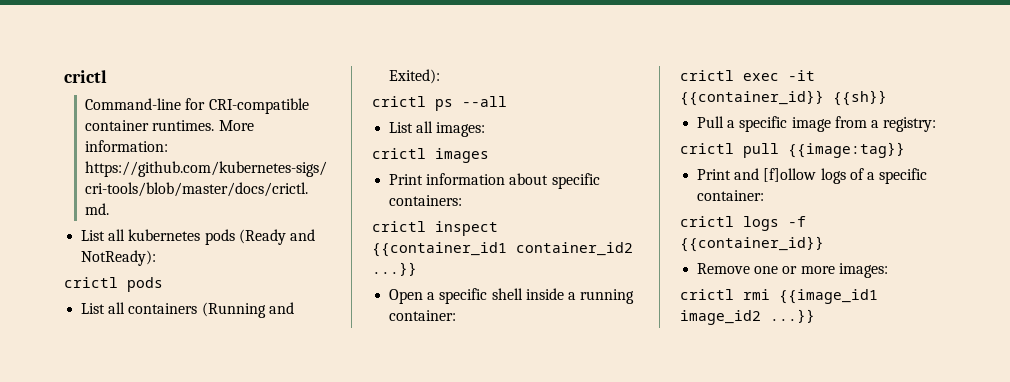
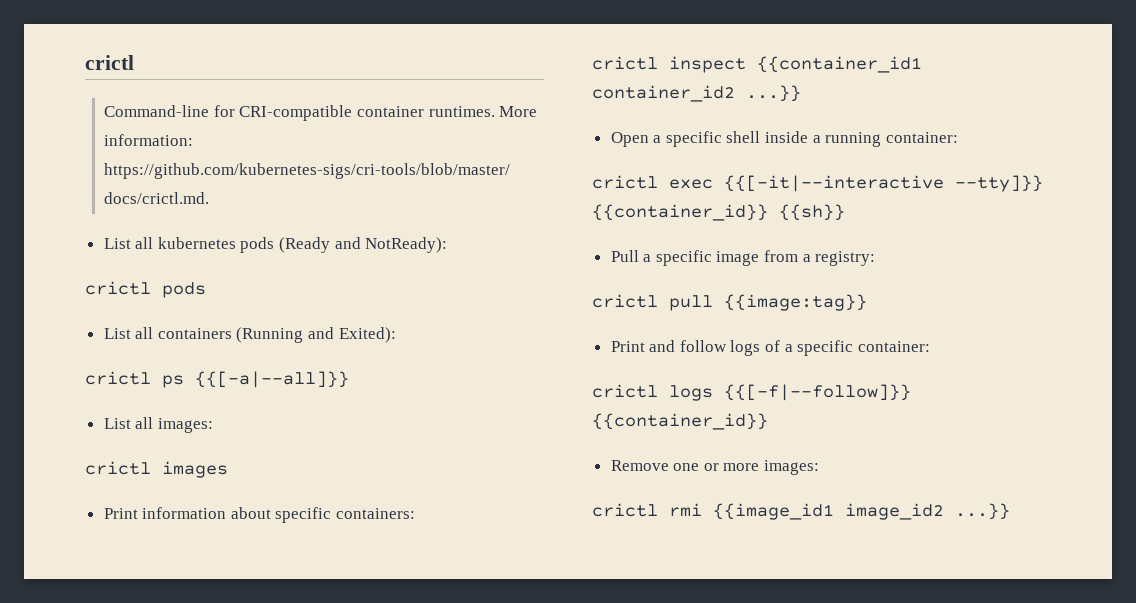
- crictl ps --all
+ crictl ps {{[-a|--all]}}
- crictl exec -it {{container_id}} {{sh}}
+ crictl exec {{[-it|--interactive --tty]}} {{container_id}} {{sh}}
- Print and [f]ollow logs of a specific container:
+ Print and follow logs of a specific container:
- crictl logs -f {{container_id}}
+ crictl logs {{[-f|--follow]}} {{container_id}}

